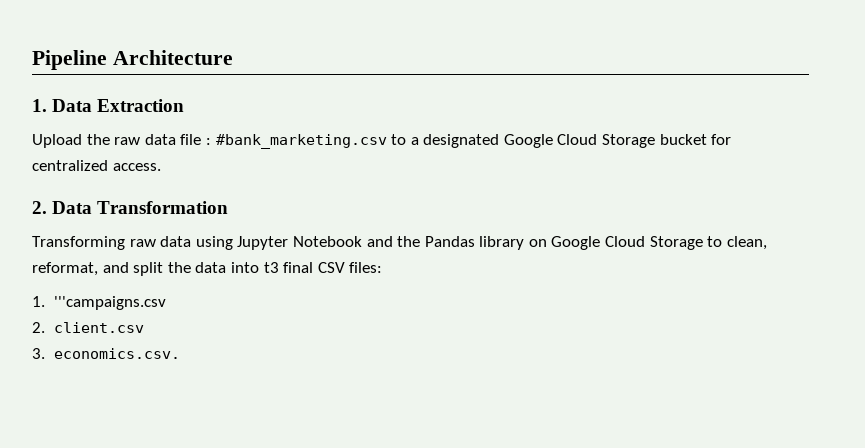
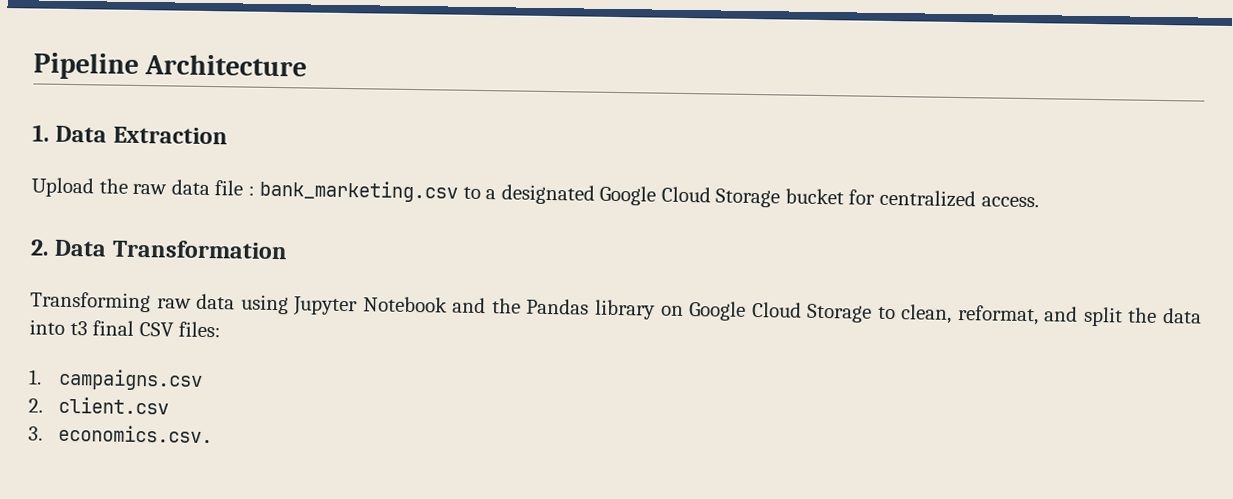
- Upload the raw data file : #bank_marketing.csv to a designated Google Cloud Storage bucket for centralized access.
+ Upload the raw data file : bank_marketing.csv to a designated Google Cloud Storage bucket for centralized access.
- 1. '''campaigns.csv
+ 1. campaigns.csv

